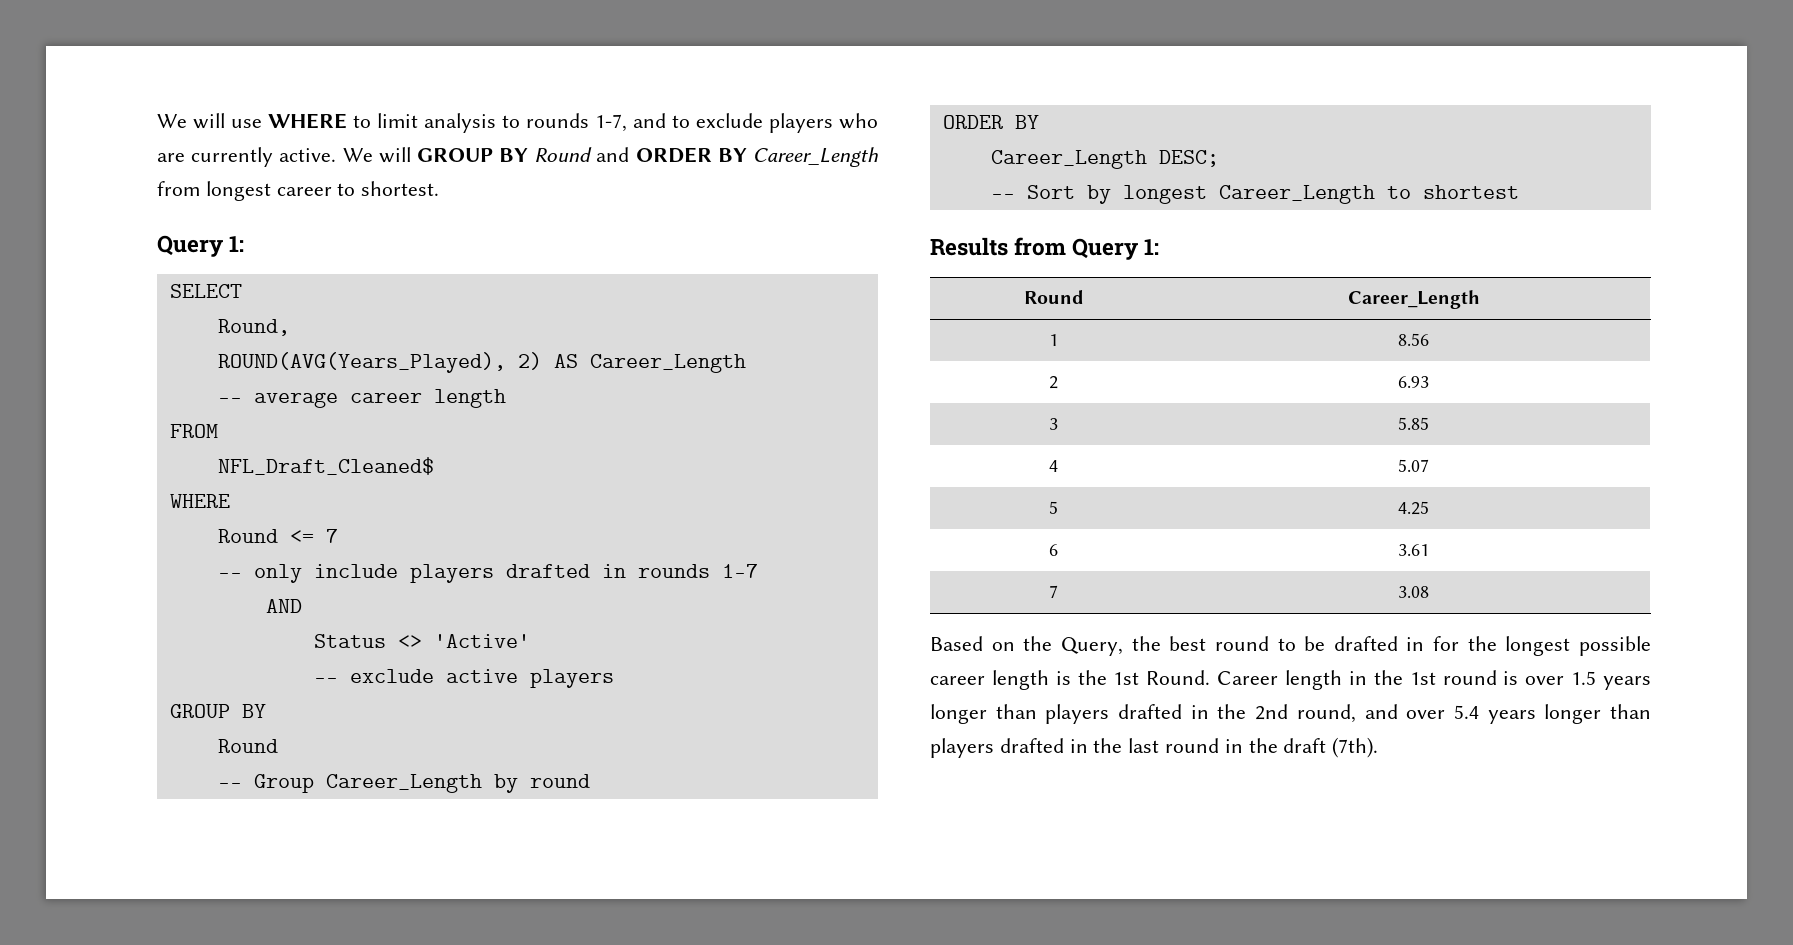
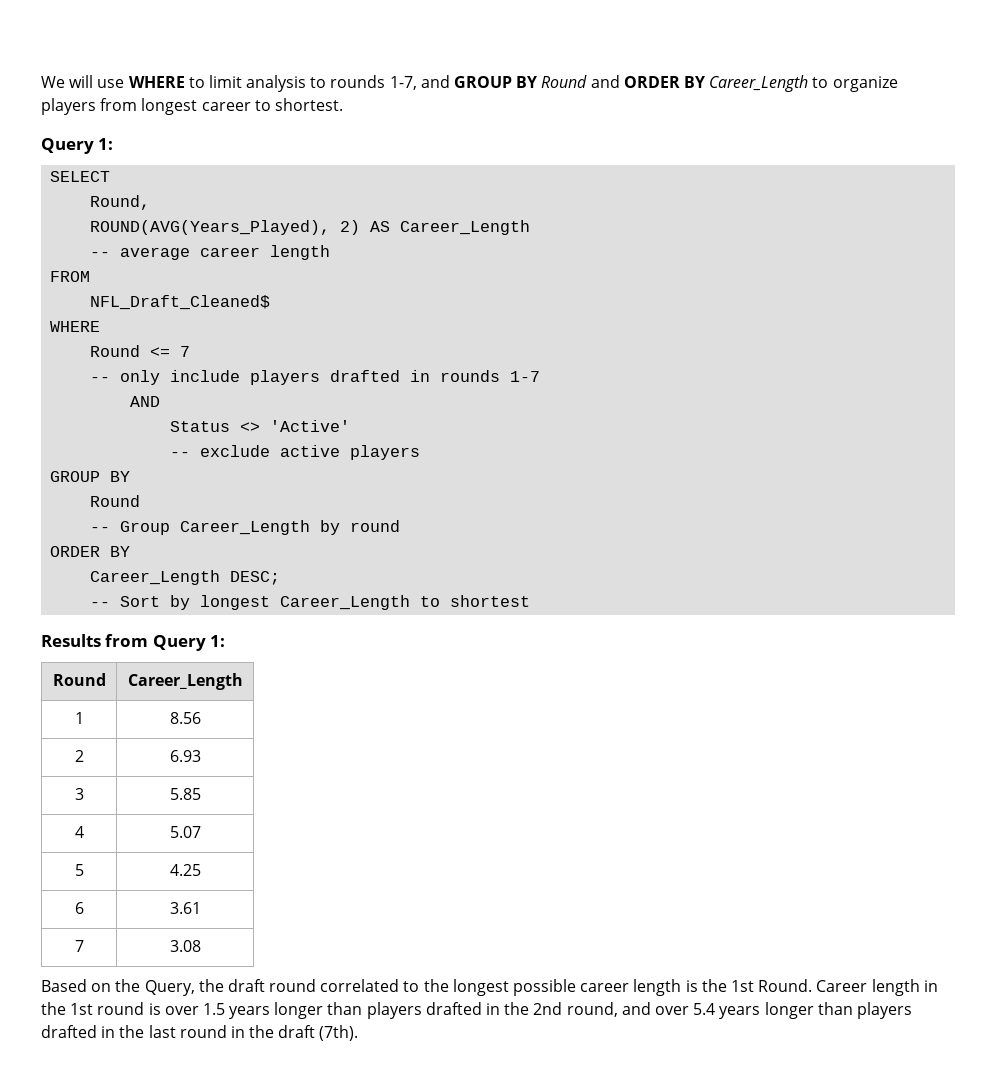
- We will use WHERE to limit analysis to rounds 1-7, and to exclude players who are currently active. We will GROUP BY Round and ORDER BY Career_Length from longest career to shortest.
+ We will use WHERE to limit analysis to rounds 1-7, and GROUP BY Round and ORDER BY Career_Length to organize players from longest career to shortest.
- Based on the Query, the best round to be drafted in for the longest possible career length is the 1st Round.
+ Based on the Query, the draft round correlated to the longest possible career length is the 1st Round.

